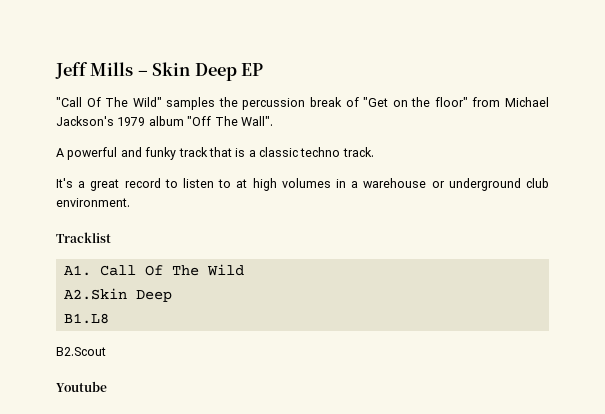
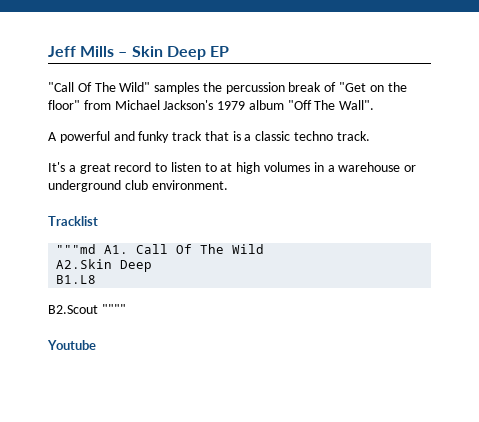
- A1. Call Of The Wild
+ """md A1. Call Of The Wild
- B2.Scout
+ B2.Scout """"

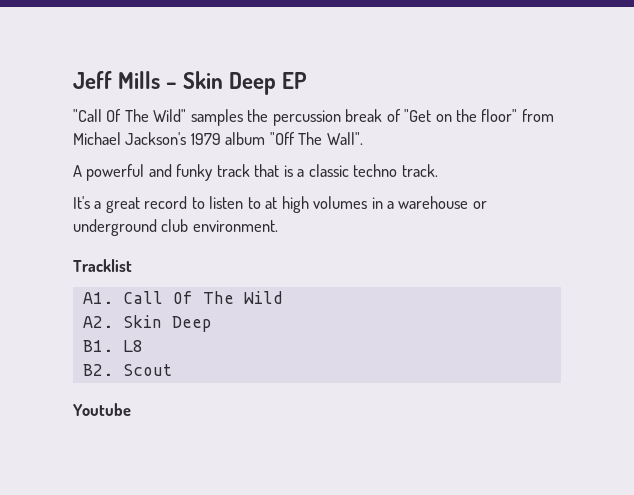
- """md A1. Call Of The Wild
+ A1. Call Of The Wild
- A2.Skin Deep
+ A2. Skin Deep
- B1.L8
- B2.Scout """"
+ B1. L8
+ B2. Scout

